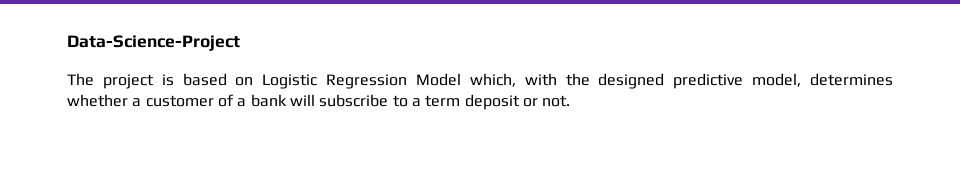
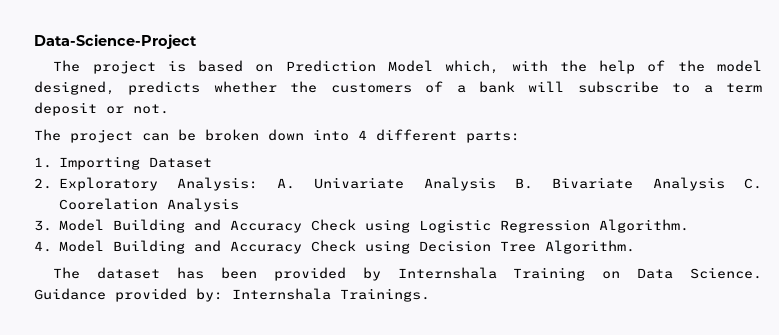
- The project is based on Logistic Regression Model which, with the designed predictive model, determines whether a customer of a bank will subscribe to a term deposit or not.
+ The project is based on Prediction Model which, with the help of the model designed, predicts whether the customers of a bank will subscribe to a term deposit or not.
+ The project can be broken down into 4 different parts:
+ 1. Importing Dataset
+ 2. Exploratory Analysis: A. Univariate Analysis B. Bivariate Analysis C. Coorelation Analysis
+ 3. Model Building and Accuracy Check using Logistic Regression Algorithm.
+ 4. Model Building and Accuracy Check using Decision Tree Algorithm.
+ The dataset has been provided by Internshala Training on Data Science. Guidance provided by: Internshala Trainings.

